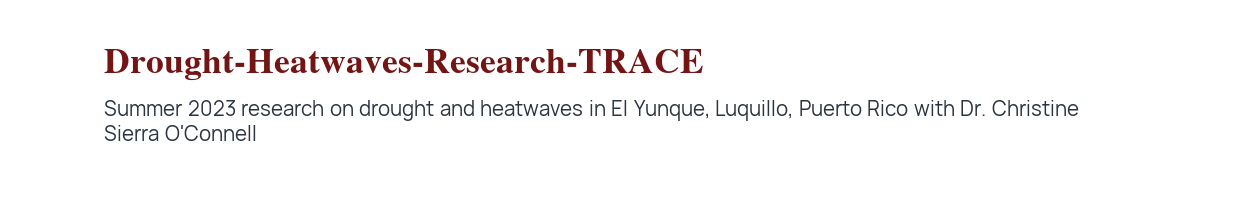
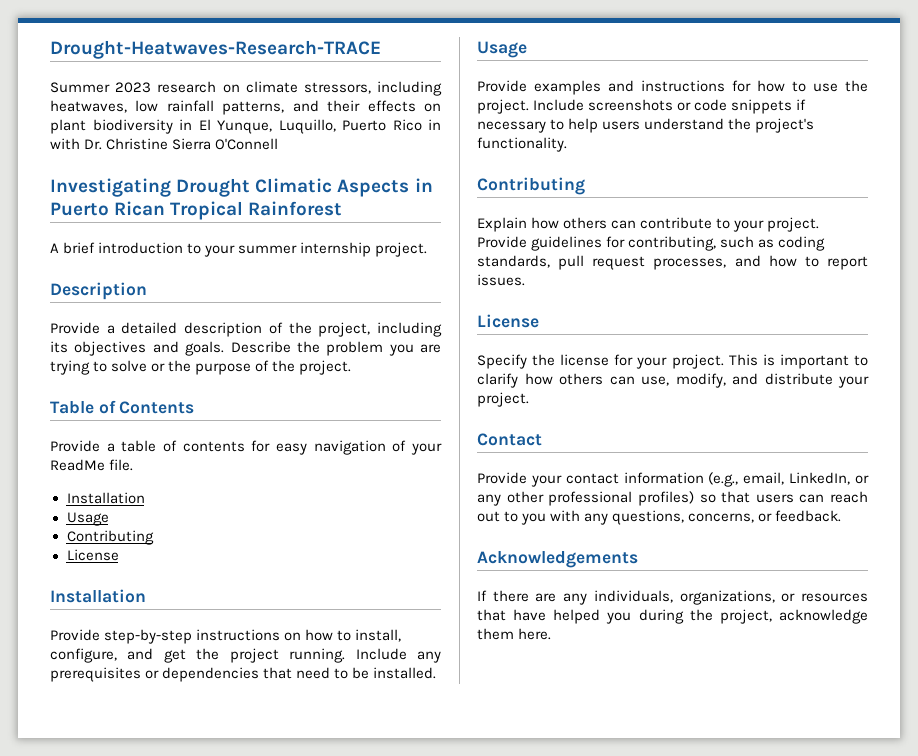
- Summer 2023 research on drought and heatwaves in El Yunque, Luquillo, Puerto Rico with Dr. Christine Sierra O'Connell
+ Summer 2023 research on climate stressors, including heatwaves, low rainfall patterns, and their effects on plant biodiversity in El Yunque, Luquillo, Puerto Rico in with Dr. Christine Sierra O'Connell
+ Investigating Drought Climatic Aspects in Puerto Rican Tropical Rainforest
+ A brief introduction to your summer internship project.
+ Description
+ Provide a detailed description of the project, including its objectives and goals. Describe the problem you are trying to solve or the purpose of the project.
+ Table of Contents
+ Provide a table of contents for easy navigation of your ReadMe file.
+ Installation
+ Usage
+ Contributing
+ License
+ Installation
+ Provide step-by-step instructions on how to install, configure, and get the project running. Include any prerequisites or dependencies that need to be installed.
+ Usage
+ Provide examples and instructions for how to use the project. Include screenshots or code snippets if necessary to help users understand the project's functionality.
+ Contributing
+ Explain how others can contribute to your project. Provide guidelines for contributing, such as coding standards, pull request processes, and how to report issues.
+ License
+ Specify the license for your project. This is important to clarify how others can use, modify, and distribute your project.
+ Contact
+ Provide your contact information (e.g., email, LinkedIn, or any other professional profiles) so that users can reach out to you with any questions, concerns, or feedback.
+ Acknowledgements
+ If there are any individuals, organizations, or resources that have helped you during the project, acknowledge them here.

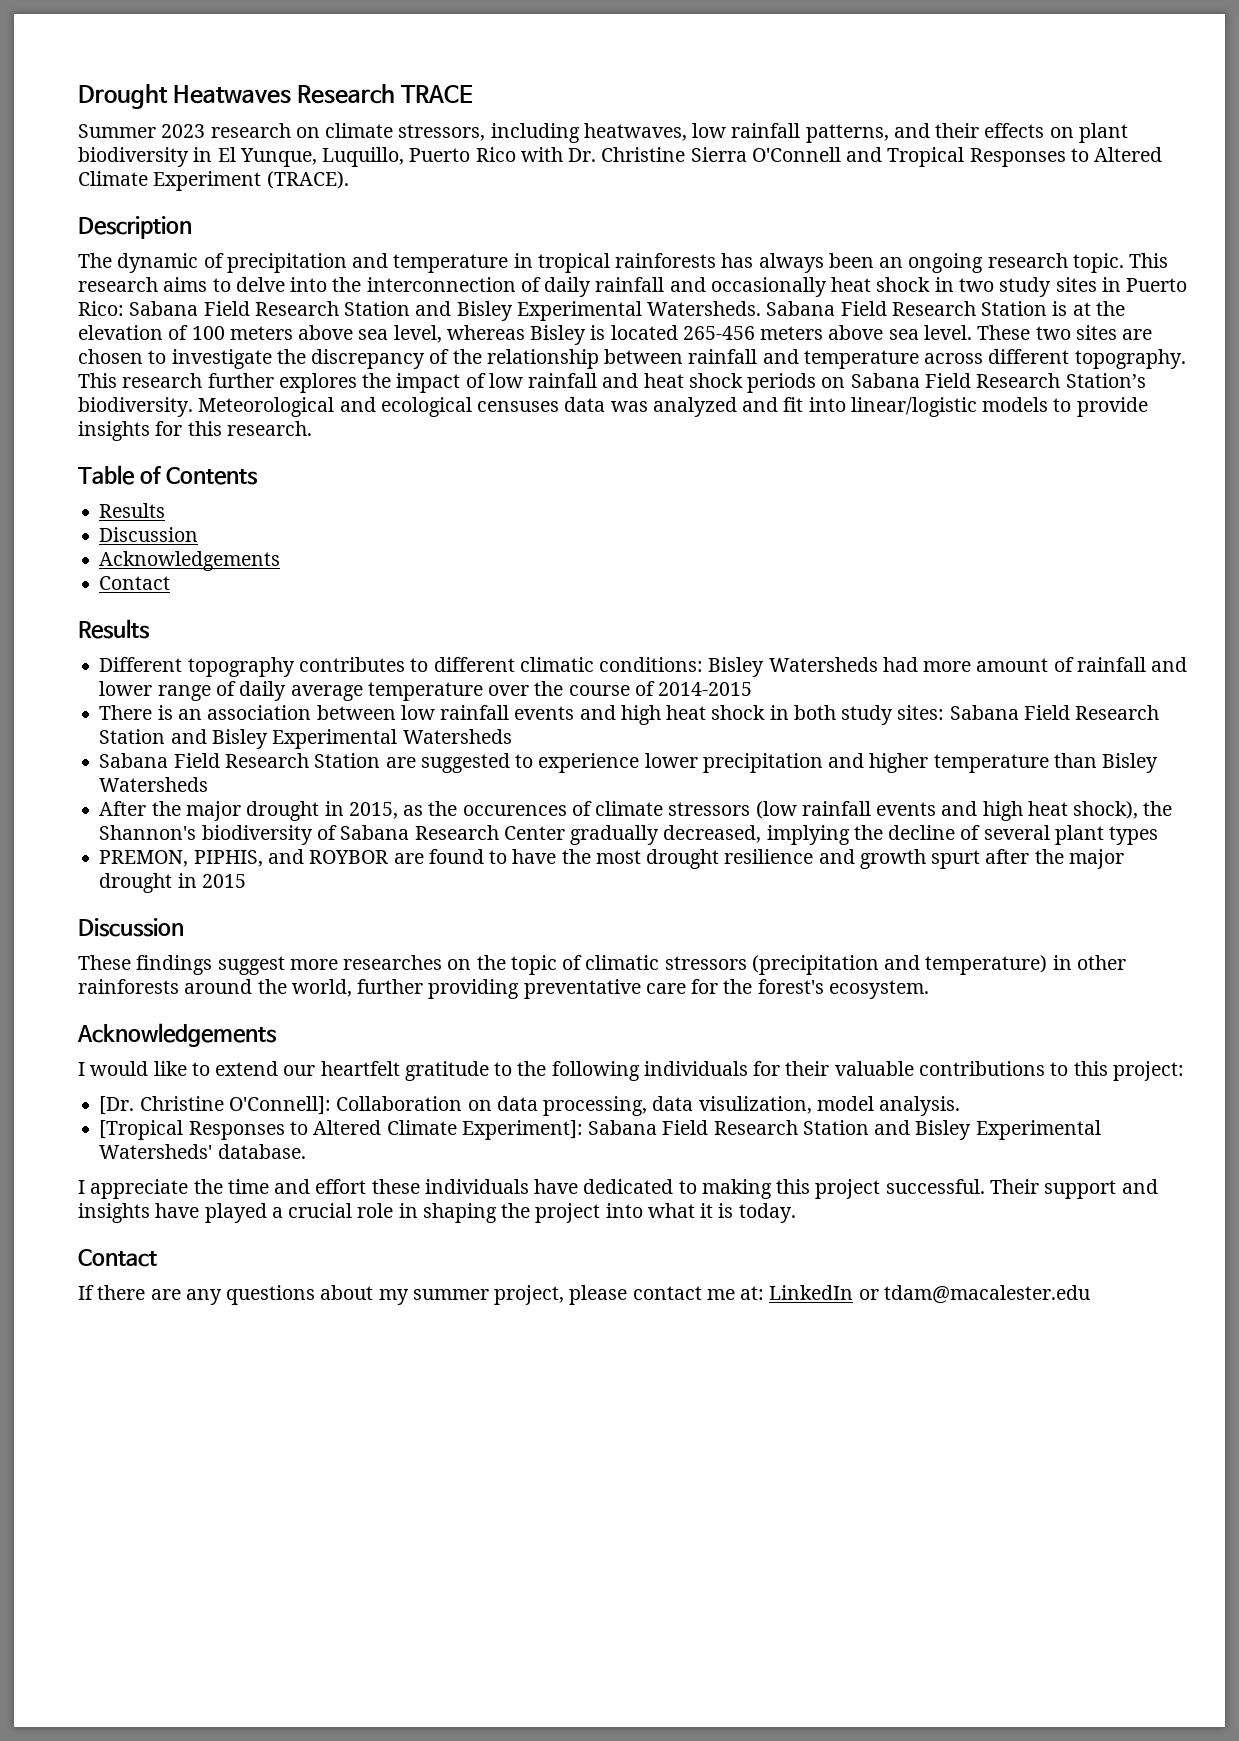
- Drought-Heatwaves-Research-TRACE
+ Drought Heatwaves Research TRACE
- Summer 2023 research on climate stressors, including heatwaves, low rainfall patterns, and their effects on plant biodiversity in El Yunque, Luquillo, Puerto Rico in with Dr. Christine Sierra O'Connell
- Investigating Drought Climatic Aspects in Puerto Rican Tropical Rainforest
- A brief introduction to your summer internship project.
+ Summer 2023 research on climate stressors, including heatwaves, low rainfall patterns, and their effects on plant biodiversity in El Yunque, Luquillo, Puerto Rico with Dr. Christine Sierra O'Connell and Tropical Responses to Altered Climate Experiment (TRACE).
  Description
- Provide a detailed description of the project, including its objectives and goals. Describe the problem you are trying to solve or the purpose of the project.
+ The dynamic of precipitation and temperature in tropical rainforests has always been an ongoing research topic. This research aims to delve into the interconnection of daily rainfall and occasionally heat shock in two study sites in Puerto Rico: Sabana Field Research Station and Bisley Experimental Watersheds. Sabana Field Research Station is at the elevation of 100 meters above sea level, whereas Bisley is located 265-456 meters above sea level. These two sites are chosen to investigate the discrepancy of the relationship between rainfall and temperature across different topography. This research further explores the impact of low rainfall and heat shock periods on Sabana Field Research Station’s biodiversity. Meteorological and ecological censuses data was analyzed and fit into linear/logistic models to provide insights for this research.
  Table of Contents
- Provide a table of contents for easy navigation of your ReadMe file.
- Installation
- Usage
- Contributing
- License
- Installation
- Provide step-by-step instructions on how to install, configure, and get the project running. Include any prerequisites or dependencies that need to be installed.
- Usage
- Provide examples and instructions for how to use the project. Include screenshots or code snippets if necessary to help users understand the project's functionality.
- Contributing
- Explain how others can contribute to your project. Provide guidelines for contributing, such as coding standards, pull request processes, and how to report issues.
- License
- Specify the license for your project. This is important to clarify how others can use, modify, and distribute your project.
+ Results
+ Discussion
+ Acknowledgements
  Contact
- Provide your contact information (e.g., email, LinkedIn, or any other professional profiles) so that users can reach out to you with any questions, concerns, or feedback.
+ Results
+ Different topography contributes to different climatic conditions: Bisley Watersheds had more amount of rainfall and lower range of daily average temperature over the course of 2014-2015
+ There is an association between low rainfall events and high heat shock in both study sites: Sabana Field Research Station and Bisley Experimental Watersheds
+ Sabana Field Research Station are suggested to experience lower precipitation and higher temperature than Bisley Watersheds
+ After the major drought in 2015, as the occurences of climate stressors (low rainfall events and high heat shock), the Shannon's biodiversity of Sabana Research Center gradually decreased, implying the decline of several plant types
+ PREMON, PIPHIS, and ROYBOR are found to have the most drought resilience and growth spurt after the major drought in 2015
+ Discussion
+ These findings suggest more researches on the topic of climatic stressors (precipitation and temperature) in other rainforests around the world, further providing preventative care for the forest's ecosystem.
  Acknowledgements
- If there are any individuals, organizations, or resources that have helped you during the project, acknowledge them here.
+ I would like to extend our heartfelt gratitude to the following individuals for their valuable contributions to this project:
+ [Dr. Christine O'Connell]: Collaboration on data processing, data visulization, model analysis.
+ [Tropical Responses to Altered Climate Experiment]: Sabana Field Research Station and Bisley Experimental Watersheds' database.
+ I appreciate the time and effort these individuals have dedicated to making this project successful. Their support and insights have played a crucial role in shaping the project into what it is today.
+ Contact
+ If there are any questions about my summer project, please contact me at: LinkedIn or tdam@macalester.edu

